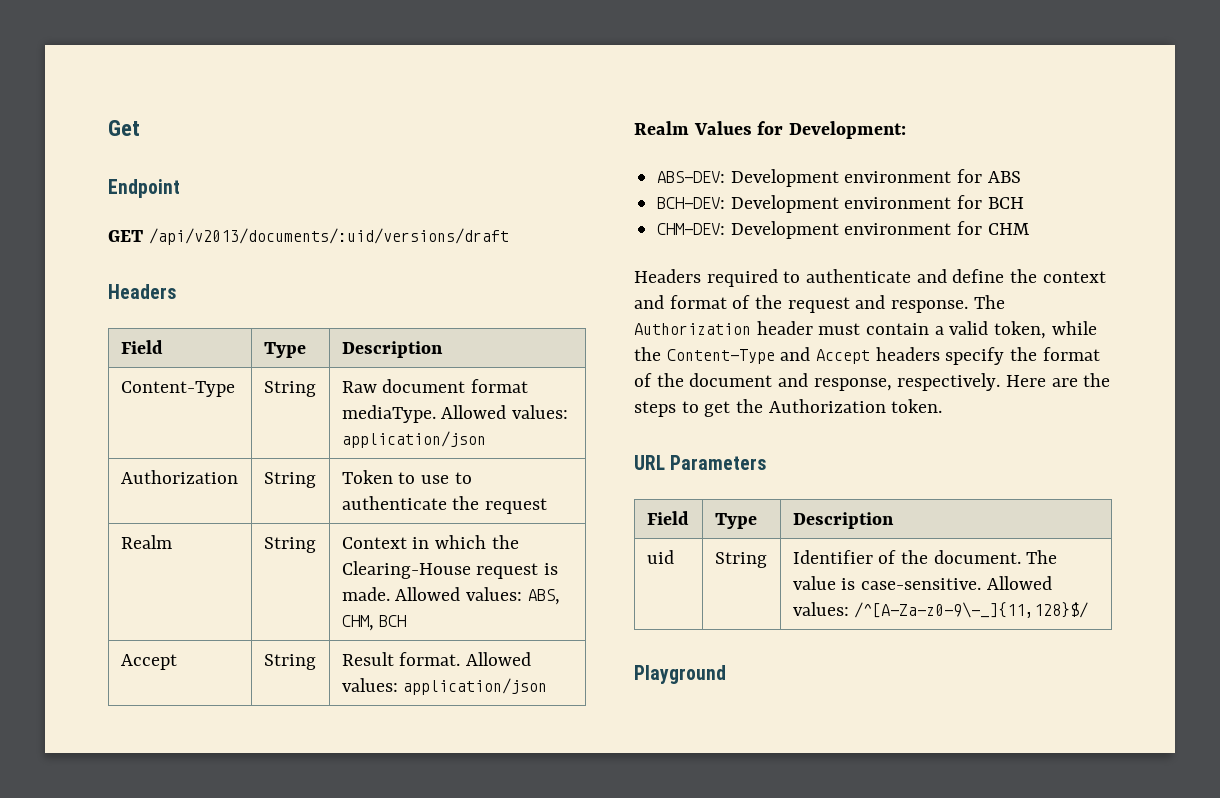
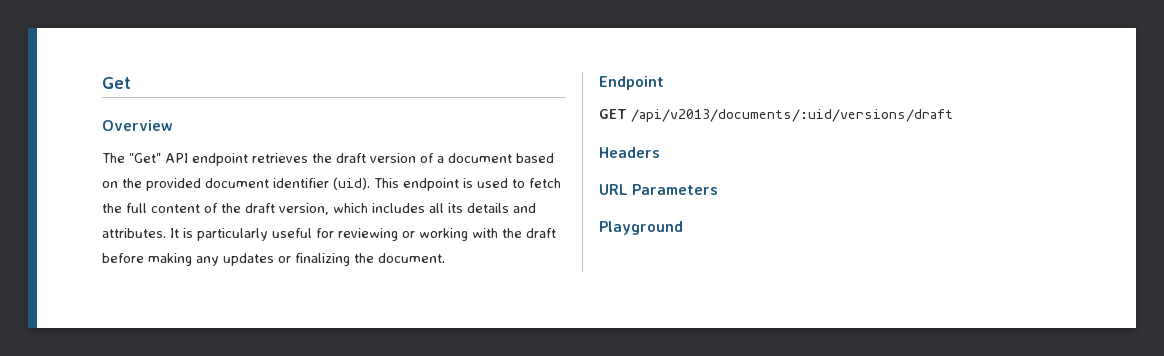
+ Overview
+ The "Get" API endpoint retrieves the draft version of a document based on the provided document identifier (uid). This endpoint is used to fetch the full content of the draft version, which includes all its details and attributes. It is particularly useful for reviewing or working with the draft before making any updates or finalizing the document.
  Endpoint
  GET /api/v2013/documents/:uid/versions/draft
  Headers
- Field | Type | Description
- Content-Type | String | Raw document format mediaType. Allowed values: application/json
- Authorization | String | Token to use to authenticate the request
- Realm | String | Context in which the Clearing-House request is made. Allowed values: ABS, CHM, BCH
- Accept | String | Result format. Allowed values: application/json
- Realm Values for Development:
- ABS-DEV: Development environment for ABS
- BCH-DEV: Development environment for BCH
- CHM-DEV: Development environment for CHM
- Headers required to authenticate and define the context and format of the request and response. The Authorization header must contain a valid token, while the Content-Type and Accept headers specify the format of the document and response, respectively. Here are the steps to get the Authorization token.
  URL Parameters
- Field | Type | Description
- uid | String | Identifier of the document. The value is case-sensitive. Allowed values: /^[A-Za-z0-9\-_]{11,128}$/

